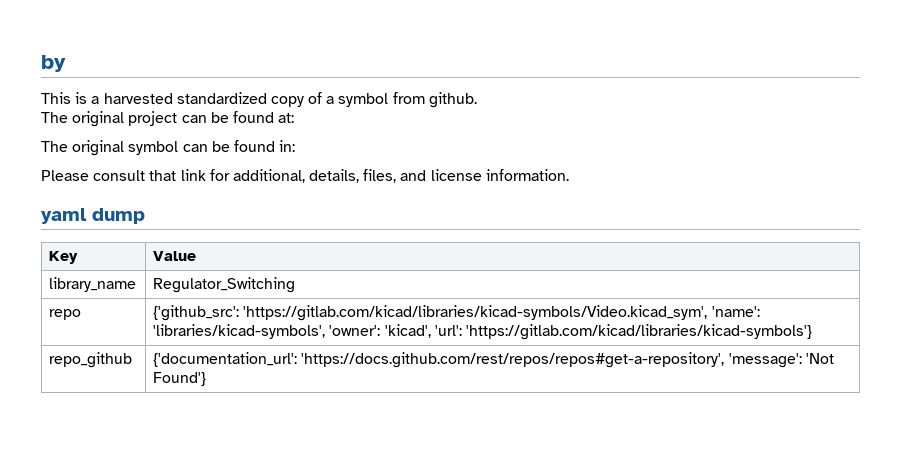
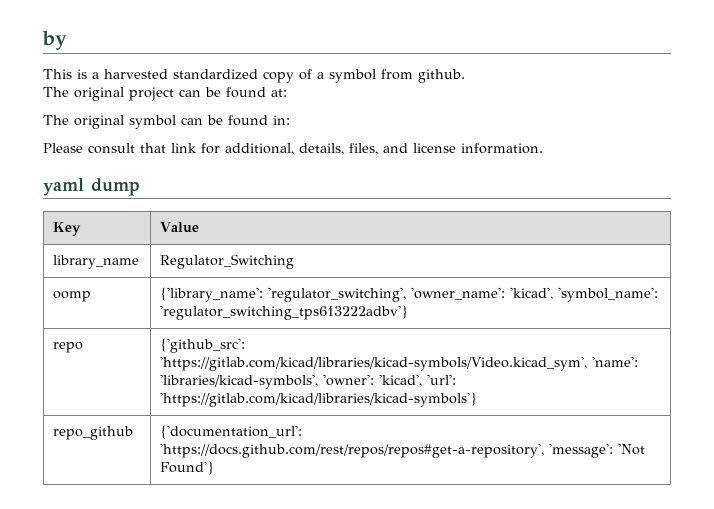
+ oomp | {'library_name': 'regulator_switching', 'owner_name': 'kicad', 'symbol_name': 'regulator_switching_tps613222adbv'}

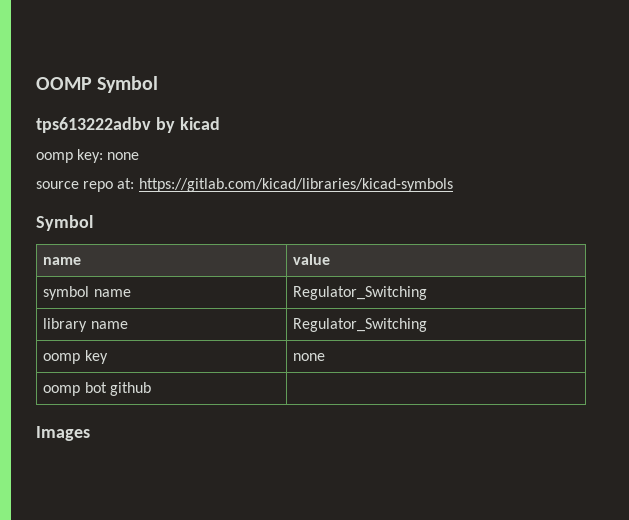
- by
- This is a harvested standardized copy of a symbol from github.
- The original project can be found at:
- The original symbol can be found in:
- Please consult that link for additional, details, files, and license information.
- yaml dump
- Key | Value
- library_name | Regulator_Switching
- oomp | {'library_name': 'regulator_switching', 'owner_name': 'kicad', 'symbol_name': 'regulator_switching_tps613222adbv'}
- repo | {'github_src': 'https://gitlab.com/kicad/libraries/kicad-symbols/Video.kicad_sym', 'name': 'libraries/kicad-symbols', 'owner': 'kicad', 'url': 'https://gitlab.com/kicad/libraries/kicad-symbols'}
- repo_github | {'documentation_url': 'https://docs.github.com/rest/repos/repos#get-a-repository', 'message': 'Not Found'}
+ OOMP Symbol
+ tps613222adbv by kicad
+ oomp key: none
+ source repo at: https://gitlab.com/kicad/libraries/kicad-symbols
+ Symbol
+ name | value
+ symbol name | Regulator_Switching
+ library name | Regulator_Switching
+ oomp key | none
+ oomp bot github |
+ Images

